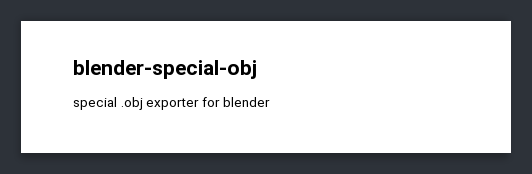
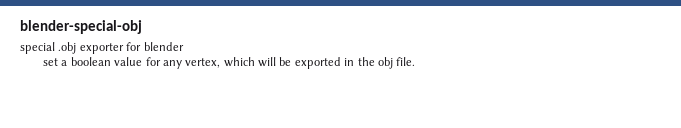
+ set a boolean value for any vertex, which will be exported in the obj file.

